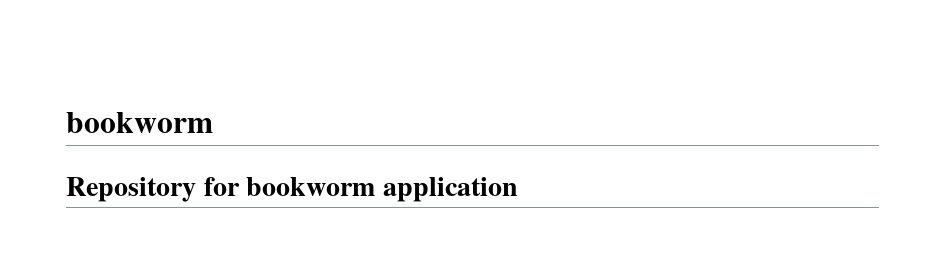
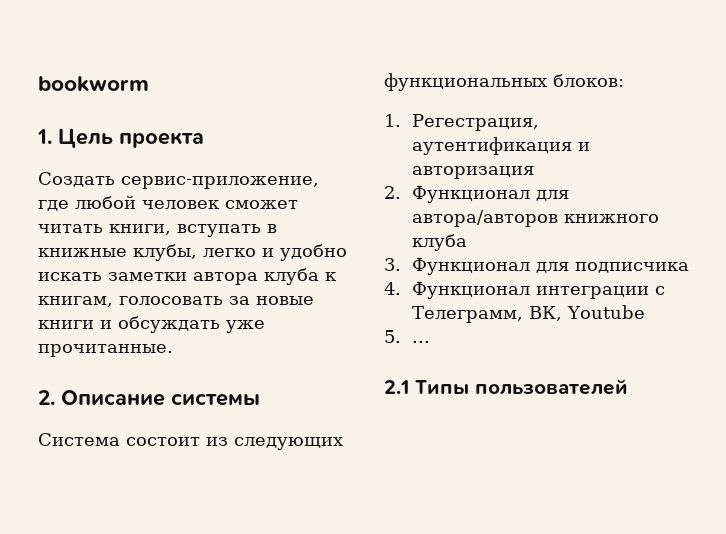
- Repository for bookworm application
+ 1. Цель проекта
+ Создать сервис-приложение, где любой человек сможет читать книги, вступать в книжные клубы, легко и удобно искать заметки автора клуба к книгам, голосовать за новые книги и обсуждать уже прочитанные.
+ 2. Описание системы
+ Система состоит из следующих функциональных блоков:
+ 1. Регестрация, аутентификация и авторизация
+ 2. Функционал для автора/авторов книжного клуба
+ 3. Функционал для подписчика
+ 4. Функционал интеграции с Телеграмм, ВК, Youtube
+ 5. ...
+ 2.1 Типы пользователей

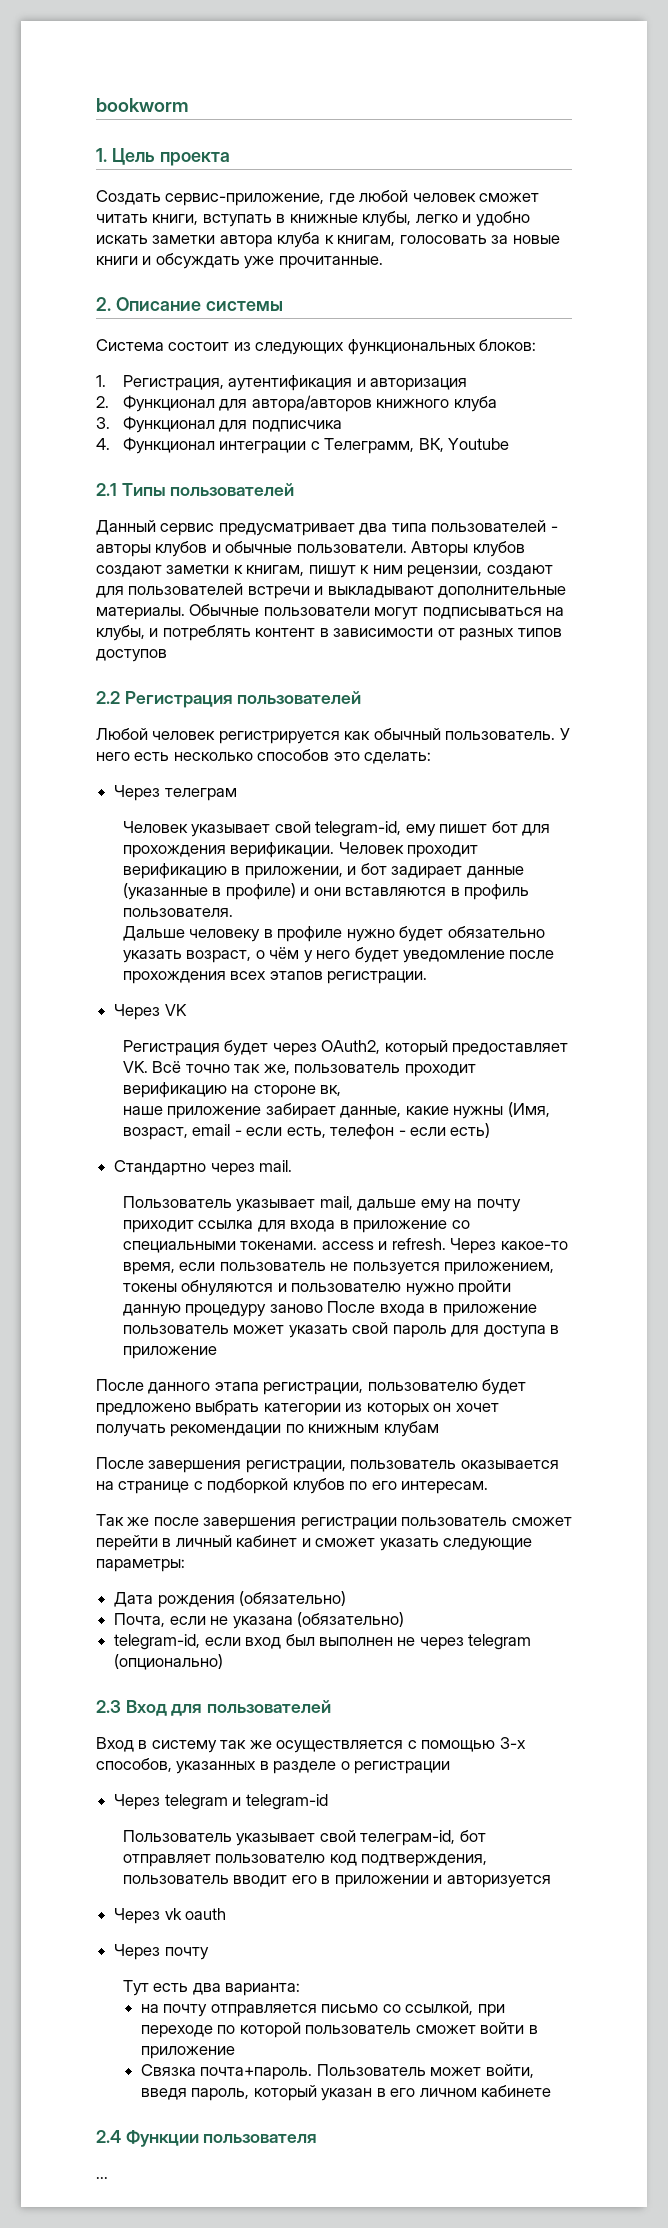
- 1. Регестрация, аутентификация и авторизация
+ 1. Регистрация, аутентификация и авторизация
- 5. ...
+ Данный сервис предусматривает два типа пользователей - авторы клубов и обычные пользователи. Авторы клубов создают заметки к книгам, пишут к ним рецензии, создают для пользователей встречи и выкладывают дополнительные материалы. Обычные пользователи могут подписываться на клубы, и потреблять контент в зависимости от разных типов доступов
+ 2.2 Регистрация пользователей
+ Любой человек регистрируется как обычный пользователь. У него есть несколько способов это сделать:
+ Через телеграм
+ Человек указывает свой telegram-id, ему пишет бот для прохождения верификации. Человек проходит верификацию в приложении, и бот задирает данные (указанные в профиле) и они вставляются в профиль пользователя.
+ Дальше человеку в профиле нужно будет обязательно указать возраст, о чём у него будет уведомление после прохождения всех этапов регистрации.
+ Через VK
+ Регистрация будет через OAuth2, который предоставляет VK. Всё точно так же, пользователь проходит верификацию на стороне вк,
+ наше приложение забирает данные, какие нужны (Имя, возраст, email - если есть, телефон - если есть)
+ Стандартно через mail.
+ Пользователь указывает mail, дальше ему на почту приходит ссылка для входа в приложение со специальными токенами. access и refresh. Через какое-то время, если пользователь не пользуется приложением, токены обнуляются и пользователю нужно пройти данную процедуру заново После входа в приложение пользователь может указать свой пароль для доступа в приложение
+ После данного этапа регистрации, пользователю будет предложено выбрать категории из которых он хочет получать рекомендации по книжным клубам
+ После завершения регистрации, пользователь оказывается на странице с подборкой клубов по его интересам.
+ Так же после завершения регистрации пользователь сможет перейти в личный кабинет и сможет указать следующие параметры:
+ Дата рождения (обязательно)
+ Почта, если не указана (обязательно)
+ telegram-id, если вход был выполнен не через telegram (опционально)
+ 2.3 Вход для пользователей
+ Вход в систему так же осуществляется с помощью 3-х способов, указанных в разделе о регистрации
+ Через telegram и telegram-id
+ Пользователь указывает свой телеграм-id, бот отправляет пользователю код подтверждения, пользователь вводит его в приложении и авторизуется
+ Через vk oauth
+ Через почту
+ Тут есть два варианта:
+ на почту отправляется письмо со ссылкой, при переходе по которой пользователь сможет войти в приложение
+ Связка почта+пароль. Пользователь может войти, введя пароль, который указан в его личном кабинете
+ 2.4 Функции пользователя
+ ...

